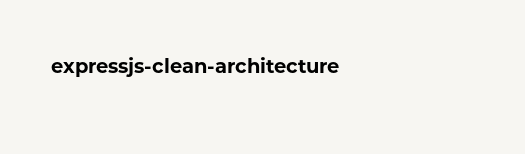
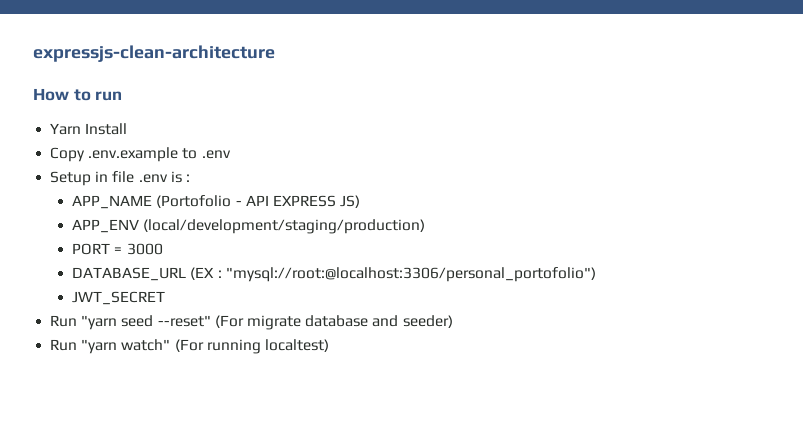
+ How to run
+ Yarn Install
+ Copy .env.example to .env
+ Setup in file .env is :
+ APP_NAME (Portofolio - API EXPRESS JS)
+ APP_ENV (local/development/staging/production)
+ PORT = 3000
+ DATABASE_URL (EX : "mysql://root:@localhost:3306/personal_portofolio")
+ JWT_SECRET
+ Run "yarn seed --reset" (For migrate database and seeder)
+ Run "yarn watch" (For running localtest)

